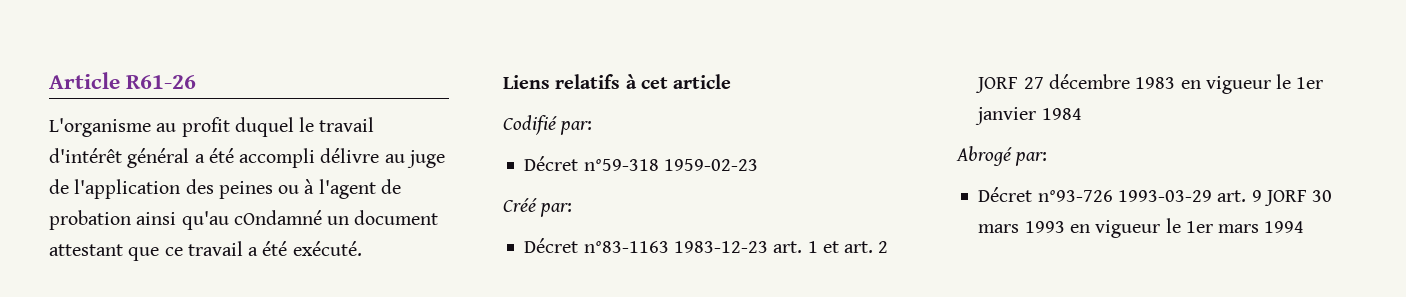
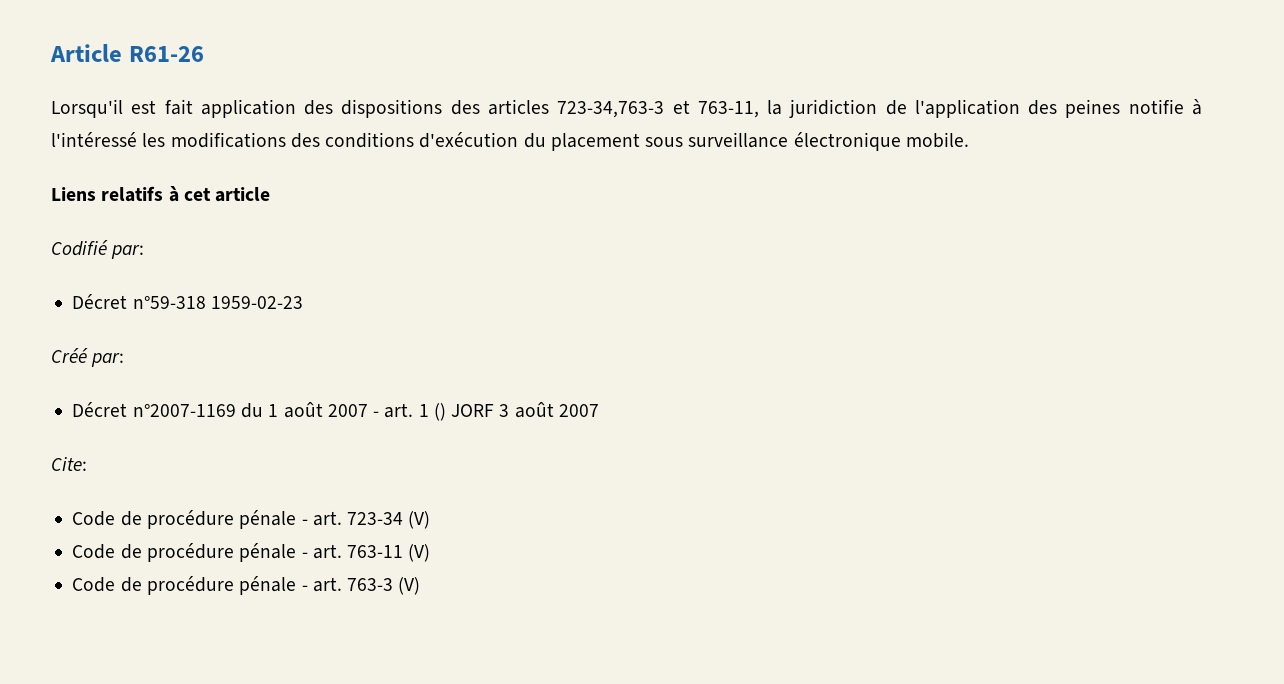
- L'organisme au profit duquel le travail d'intérêt général a été accompli délivre au juge de l'application des peines ou à l'agent de probation ainsi qu'au cOndamné un document attestant que ce travail a été exécuté.
+ Lorsqu'il est fait application des dispositions des articles 723-34,763-3 et 763-11, la juridiction de l'application des peines notifie à l'intéressé les modifications des conditions d'exécution du placement sous surveillance électronique mobile.
- Décret n°83-1163 1983-12-23 art. 1 et art. 2 JORF 27 décembre 1983 en vigueur le 1er janvier 1984
- Abrogé par:
- Décret n°93-726 1993-03-29 art. 9 JORF 30 mars 1993 en vigueur le 1er mars 1994
+ Décret n°2007-1169 du 1 août 2007 - art. 1 () JORF 3 août 2007
+ Cite:
+ Code de procédure pénale - art. 723-34 (V)
+ Code de procédure pénale - art. 763-11 (V)
+ Code de procédure pénale - art. 763-3 (V)

